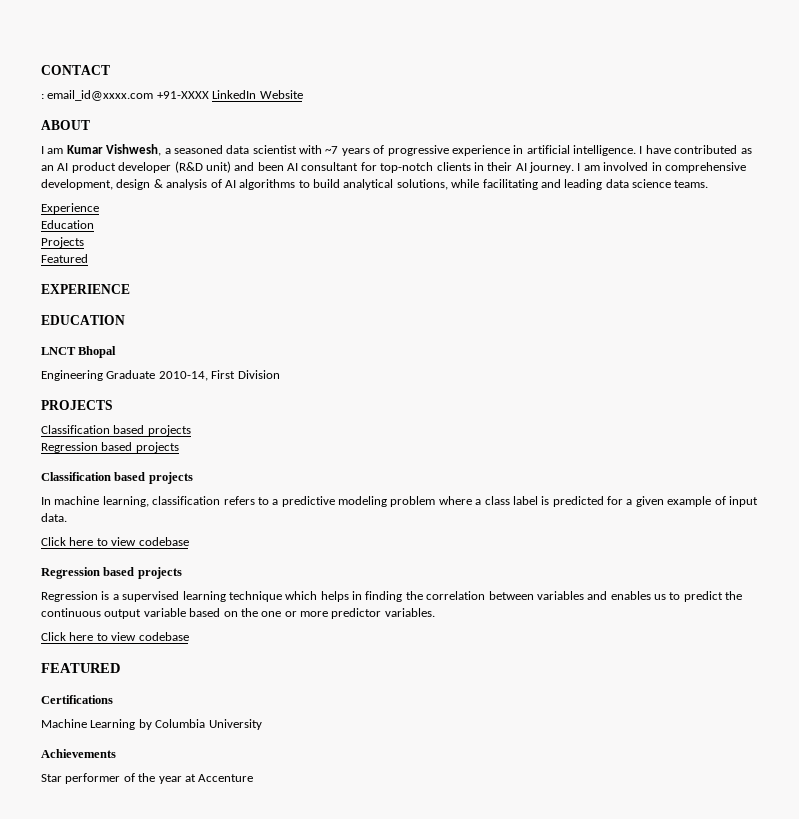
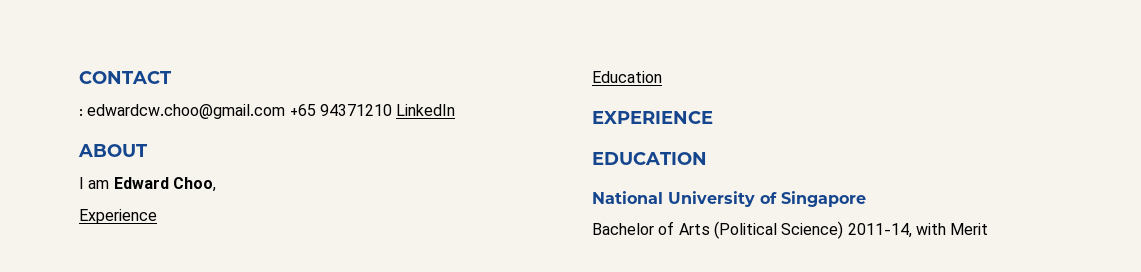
- : email_id@xxxx.com +91-XXXX LinkedIn Website
+ : edwardcw.choo@gmail.com +65 94371210 LinkedIn
- I am Kumar Vishwesh, a seasoned data scientist with ~7 years of progressive experience in artificial intelligence. I have contributed as an AI product developer (R&D unit) and been AI consultant for top-notch clients in their AI journey. I am involved in comprehensive development, design & analysis of AI algorithms to build analytical solutions, while facilitating and leading data science teams.
+ I am Edward Choo,
- Projects
- Featured
- LNCT Bhopal
- Engineering Graduate 2010-14, First Division
- PROJECTS
- Classification based projects
- Regression based projects
- Classification based projects
- In machine learning, classification refers to a predictive modeling problem where a class label is predicted for a given example of input data.
- Click here to view codebase
- Regression based projects
- Regression is a supervised learning technique which helps in finding the correlation between variables and enables us to predict the continuous output variable based on the one or more predictor variables.
- Click here to view codebase
- FEATURED
- Certifications
- Machine Learning by Columbia University
- Achievements
- Star performer of the year at Accenture
+ National University of Singapore
+ Bachelor of Arts (Political Science) 2011-14, with Merit

